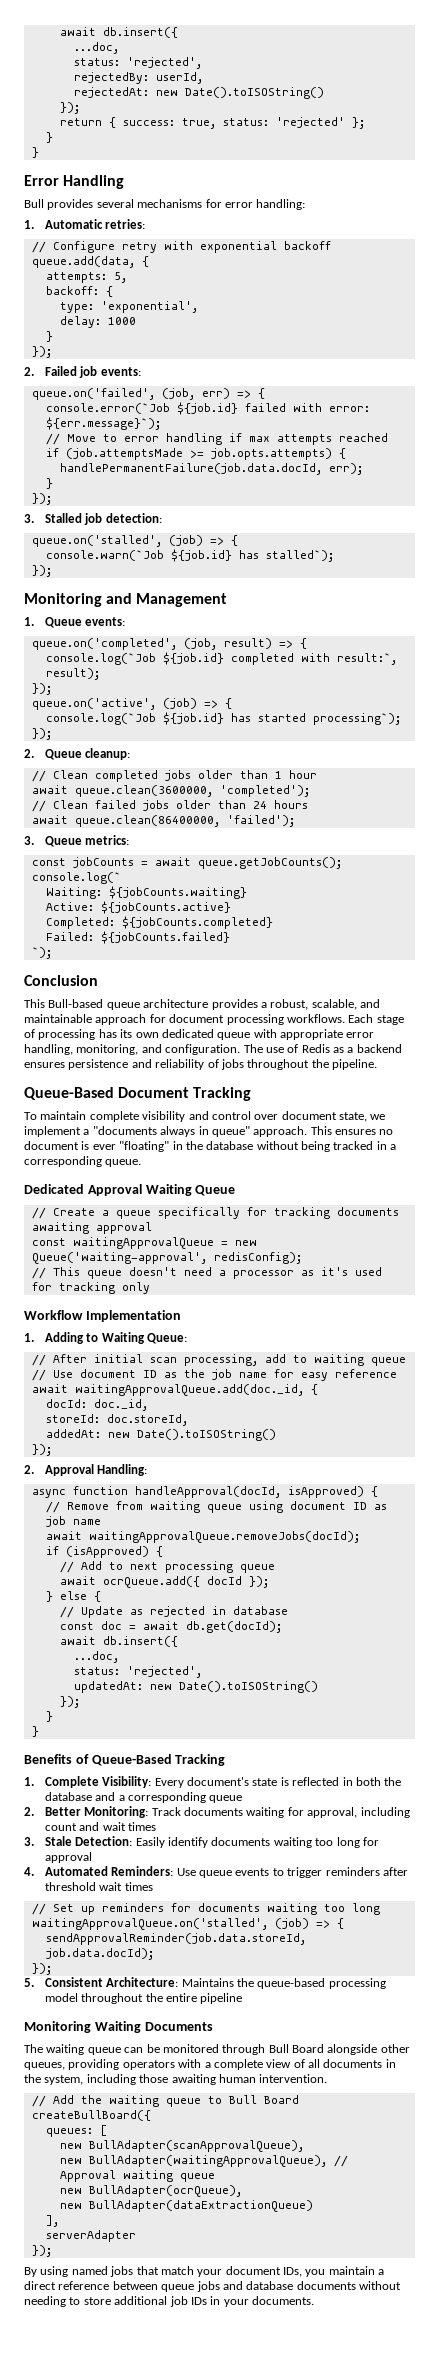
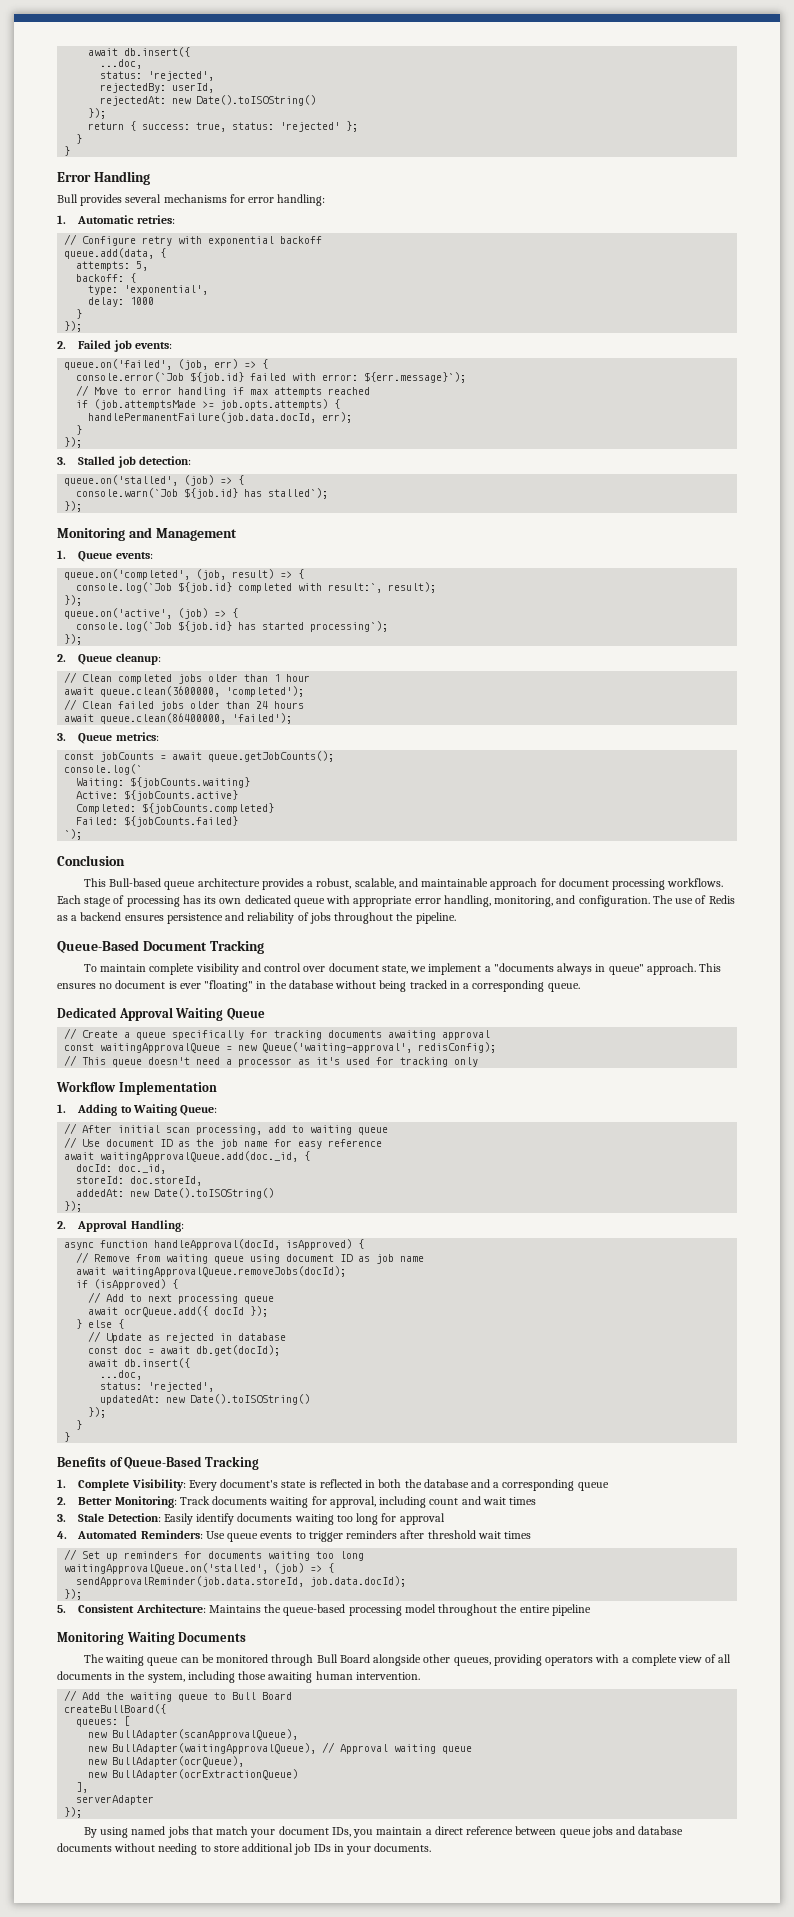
- new BullAdapter(dataExtractionQueue)
+ new BullAdapter(ocrExtractionQueue)

